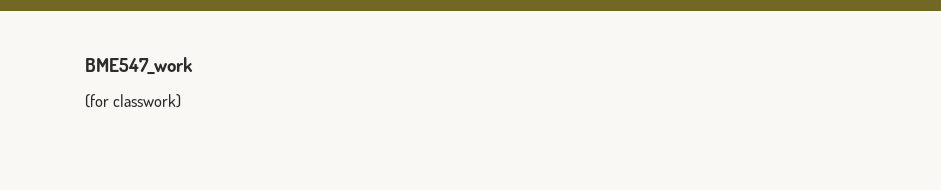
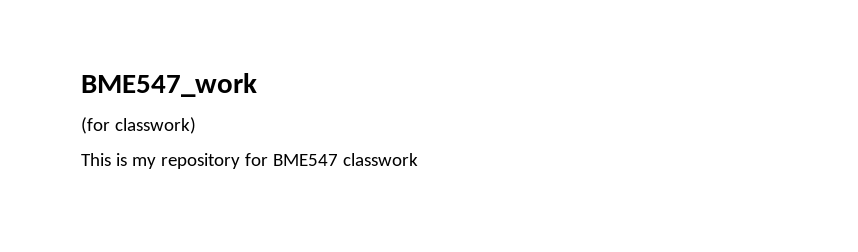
+ This is my repository for BME547 classwork

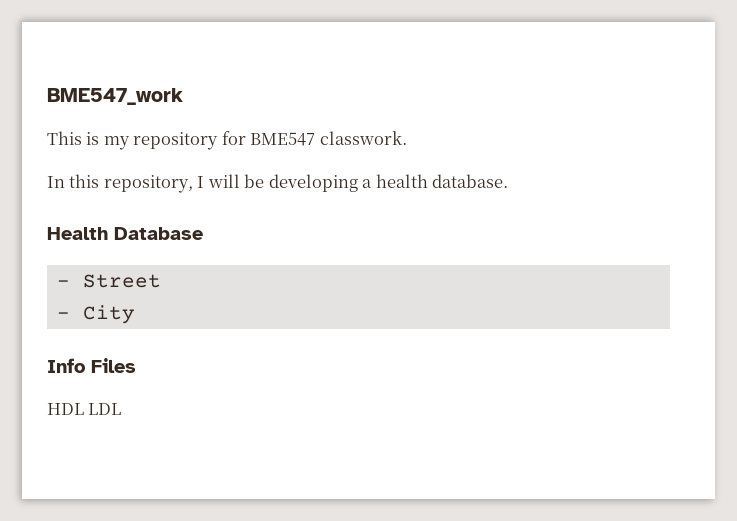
- (for classwork)
- This is my repository for BME547 classwork
+ This is my repository for BME547 classwork.
+ In this repository, I will be developing a health database.
+ Health Database
+ - Street
+ - City
+ Info Files
+ HDL LDL

